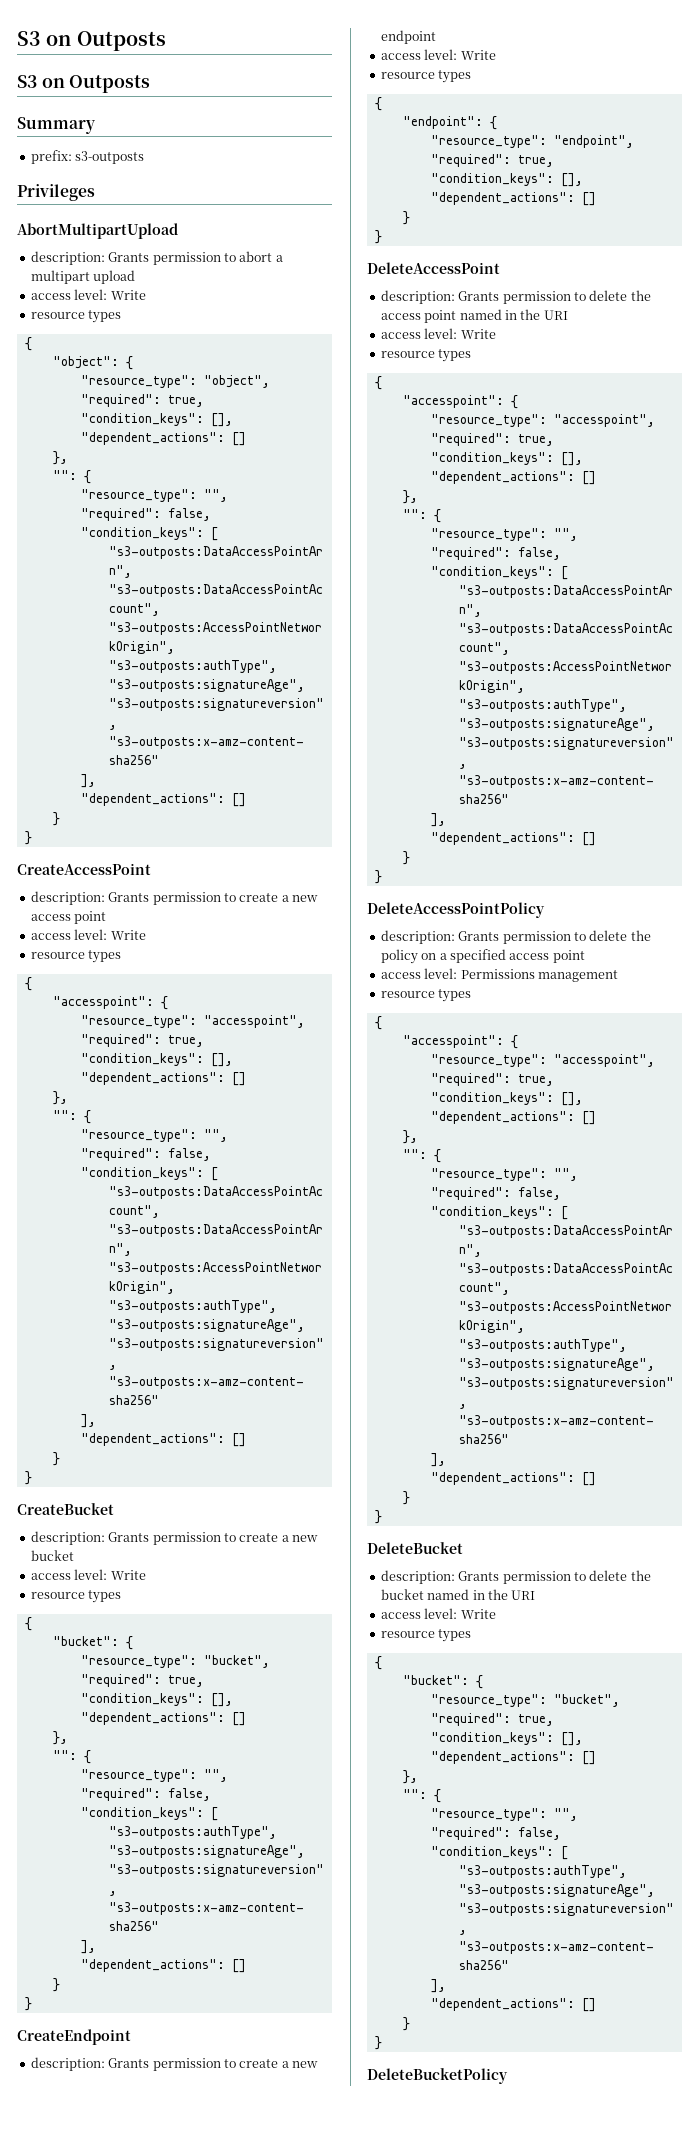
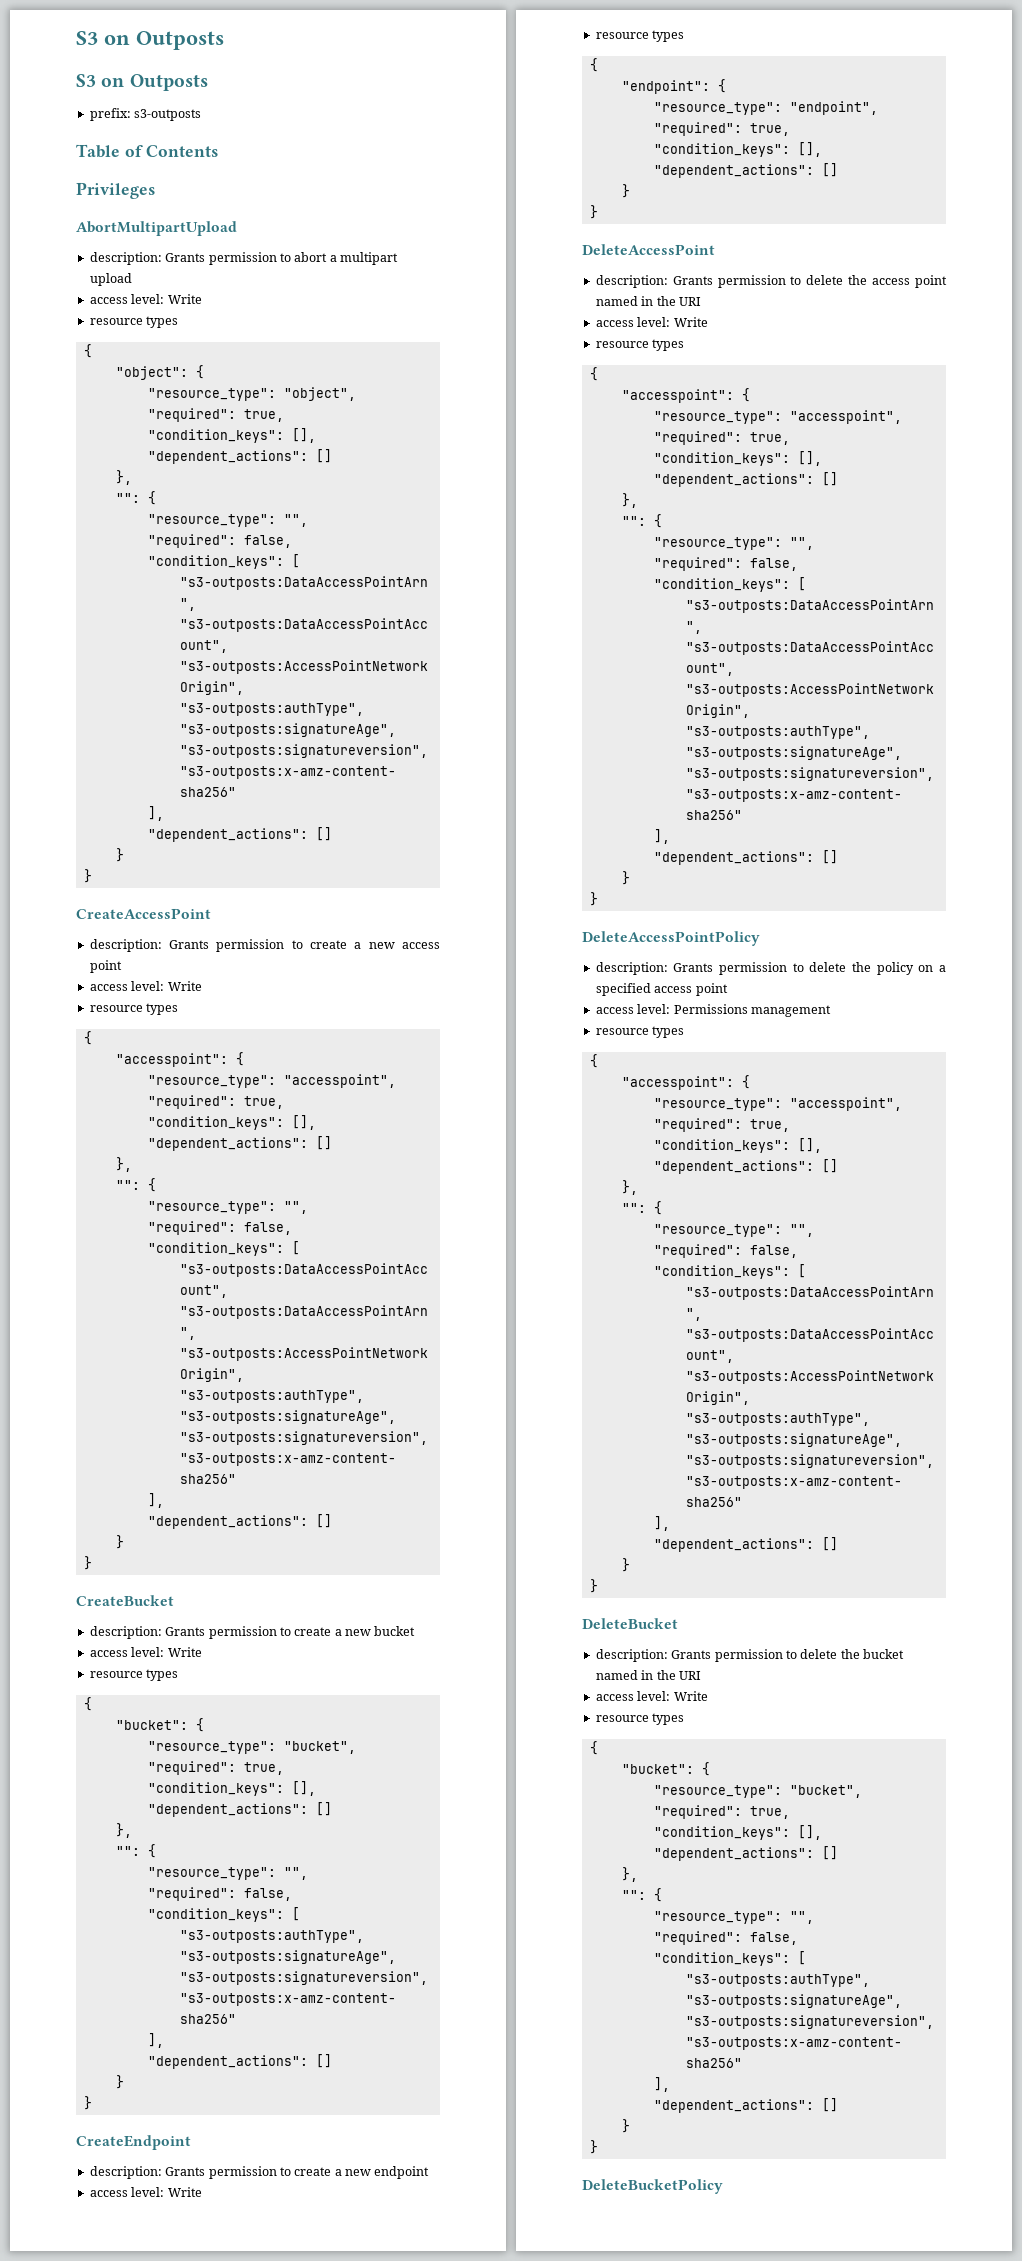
- Summary
+ Table of Contents

